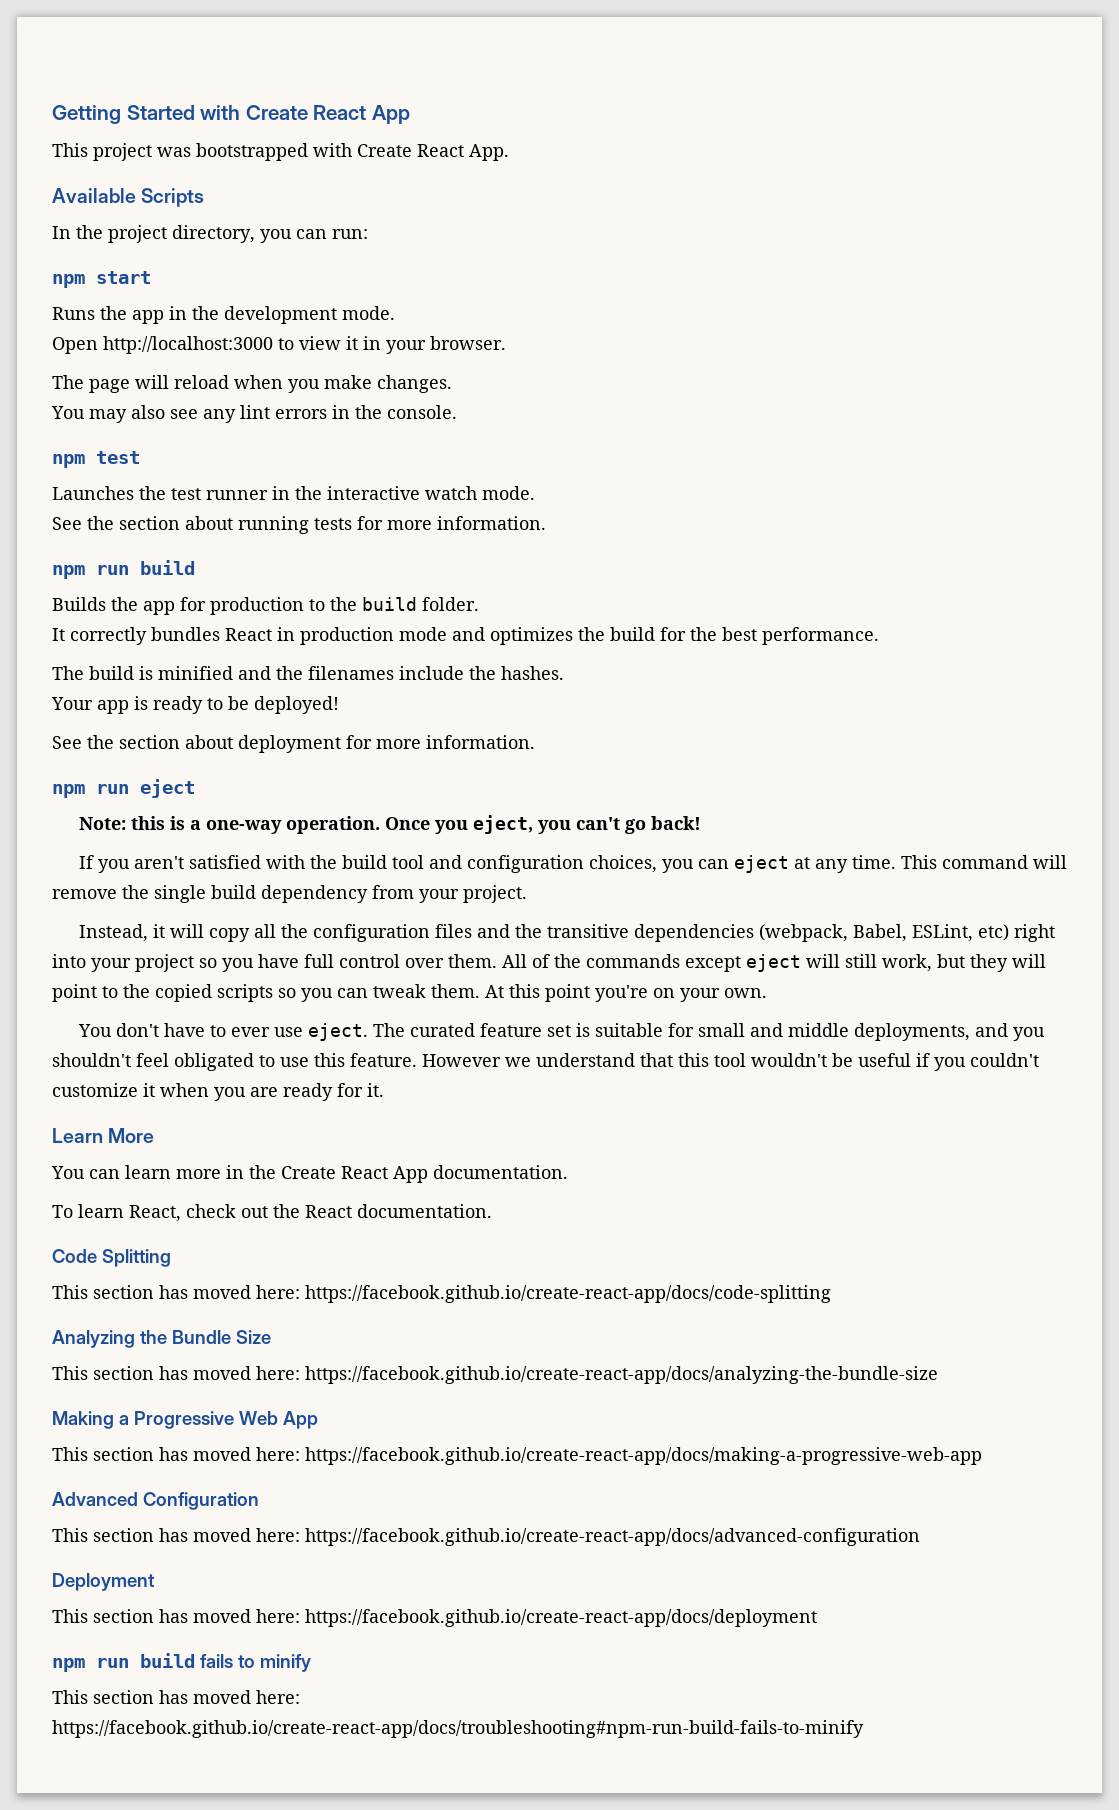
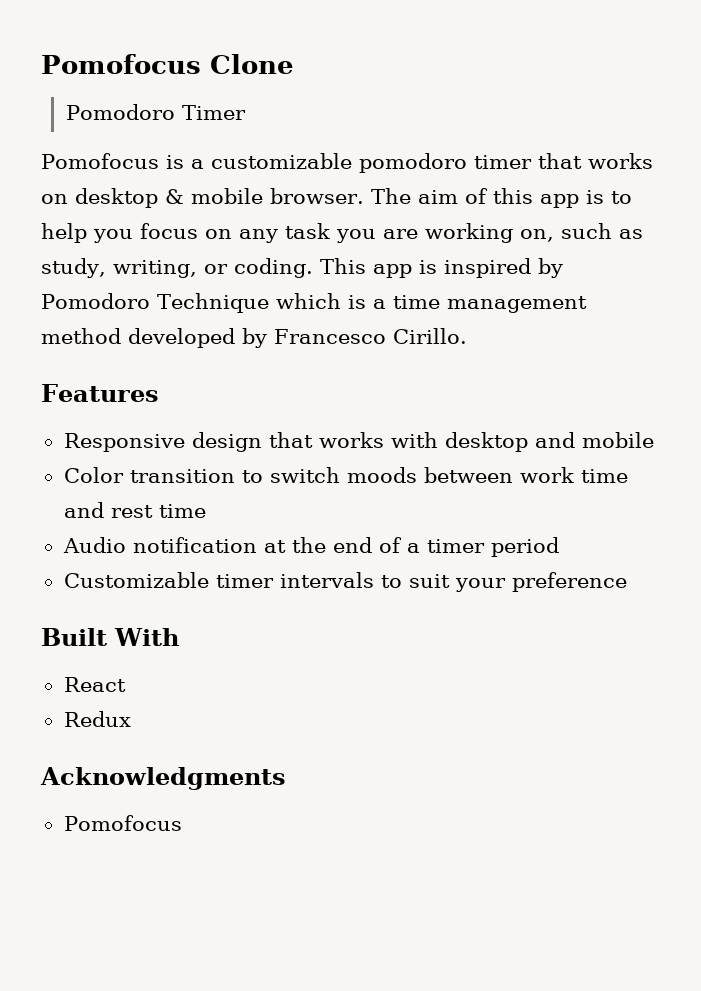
- Getting Started with Create React App
- This project was bootstrapped with Create React App.
- Available Scripts
- In the project directory, you can run:
- npm start
- Runs the app in the development mode.
- Open http://localhost:3000 to view it in your browser.
- The page will reload when you make changes.
- You may also see any lint errors in the console.
- npm test
- Launches the test runner in the interactive watch mode.
- See the section about running tests for more information.
- npm run build
- Builds the app for production to the build folder.
- It correctly bundles React in production mode and optimizes the build for the best performance.
- The build is minified and the filenames include the hashes.
- Your app is ready to be deployed!
- See the section about deployment for more information.
- npm run eject
- Note: this is a one-way operation. Once you eject, you can't go back!
- If you aren't satisfied with the build tool and configuration choices, you can eject at any time. This command will remove the single build dependency from your project.
- Instead, it will copy all the configuration files and the transitive dependencies (webpack, Babel, ESLint, etc) right into your project so you have full control over them. All of the commands except eject will still work, but they will point to the copied scripts so you can tweak them. At this point you're on your own.
- You don't have to ever use eject. The curated feature set is suitable for small and middle deployments, and you shouldn't feel obligated to use this feature. However we understand that this tool wouldn't be useful if you couldn't customize it when you are ready for it.
- Learn More
- You can learn more in the Create React App documentation.
- To learn React, check out the React documentation.
- Code Splitting
- This section has moved here: https://facebook.github.io/create-react-app/docs/code-splitting
- Analyzing the Bundle Size
- This section has moved here: https://facebook.github.io/create-react-app/docs/analyzing-the-bundle-size
- Making a Progressive Web App
- This section has moved here: https://facebook.github.io/create-react-app/docs/making-a-progressive-web-app
- Advanced Configuration
- This section has moved here: https://facebook.github.io/create-react-app/docs/advanced-configuration
- Deployment
- This section has moved here: https://facebook.github.io/create-react-app/docs/deployment
- npm run build fails to minify
- This section has moved here: https://facebook.github.io/create-react-app/docs/troubleshooting#npm-run-build-fails-to-minify
+ Pomofocus Clone
+ Pomodoro Timer
+ Pomofocus is a customizable pomodoro timer that works on desktop & mobile browser. The aim of this app is to help you focus on any task you are working on, such as study, writing, or coding. This app is inspired by Pomodoro Technique which is a time management method developed by Francesco Cirillo.
+ Features
+ Responsive design that works with desktop and mobile
+ Color transition to switch moods between work time and rest time
+ Audio notification at the end of a timer period
+ Customizable timer intervals to suit your preference
+ Built With
+ React
+ Redux
+ Acknowledgments
+ Pomofocus

